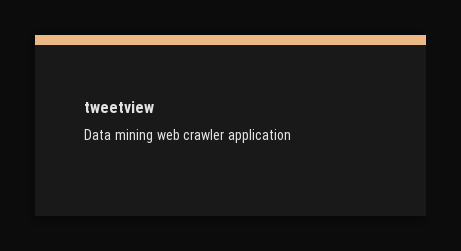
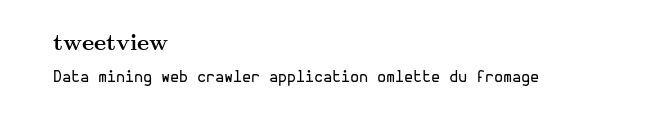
- Data mining web crawler application
+ Data mining web crawler application omlette du fromage

